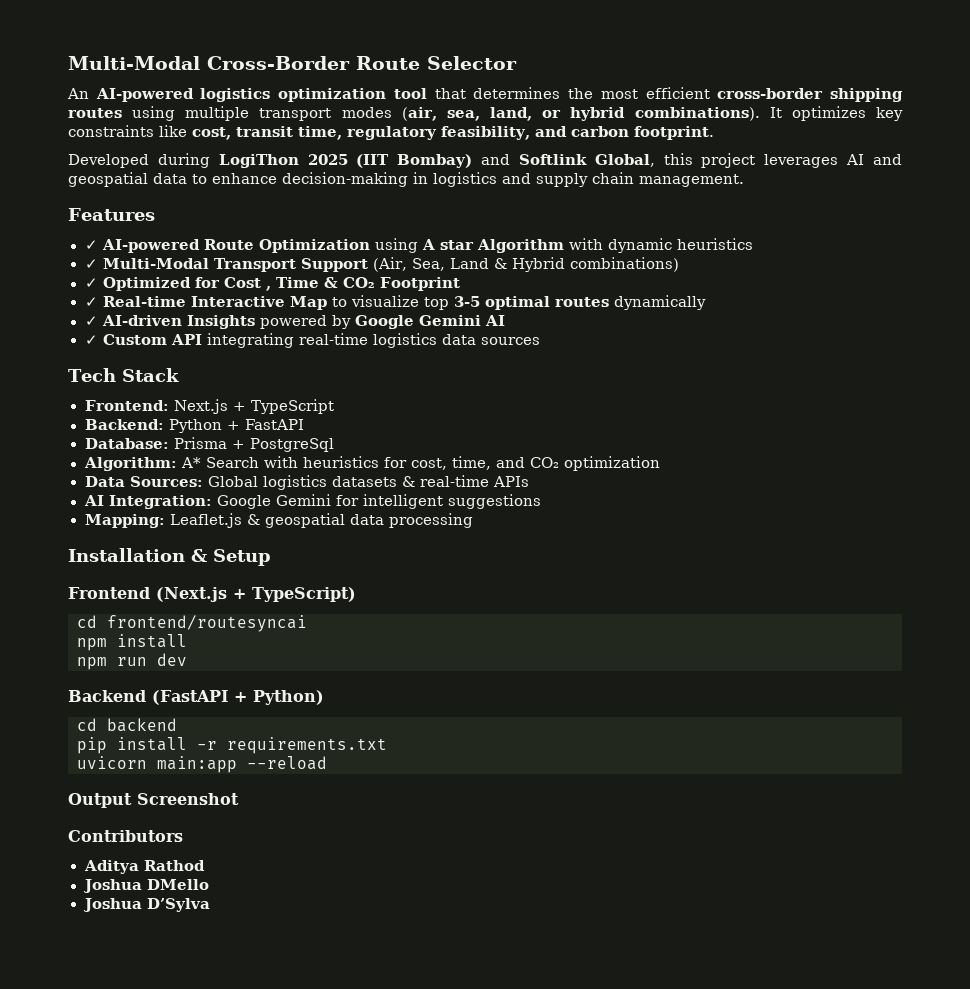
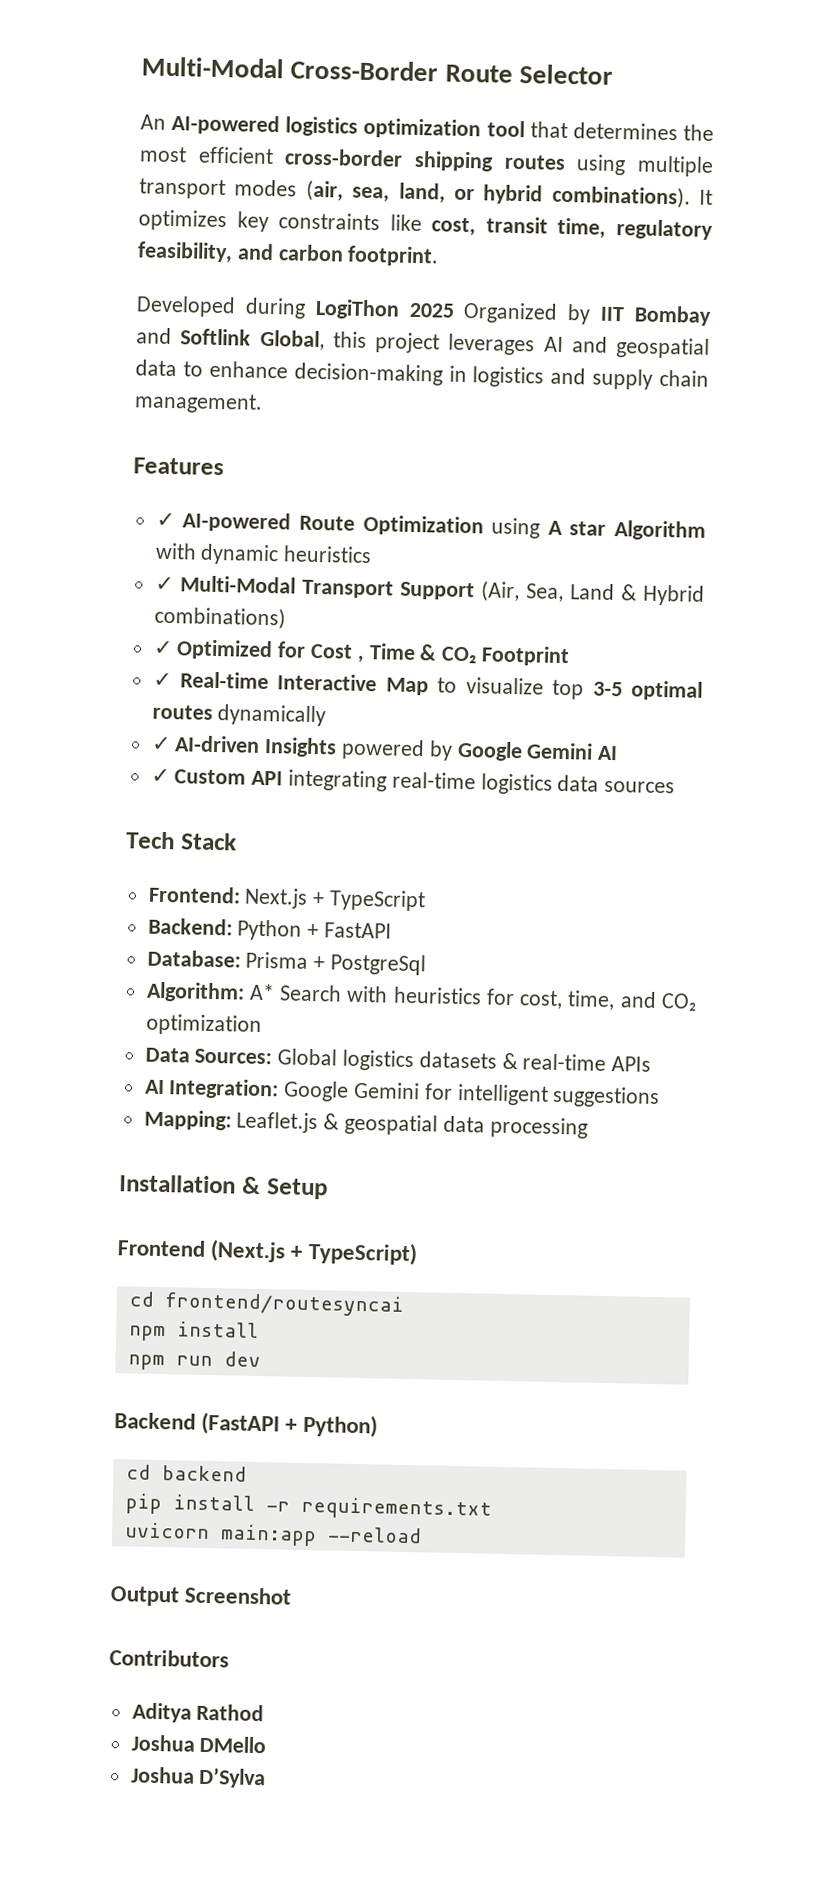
- Developed during LogiThon 2025 (IIT Bombay) and Softlink Global, this project leverages AI and geospatial data to enhance decision-making in logistics and supply chain management.
+ Developed during LogiThon 2025 Organized by IIT Bombay and Softlink Global, this project leverages AI and geospatial data to enhance decision-making in logistics and supply chain management.

